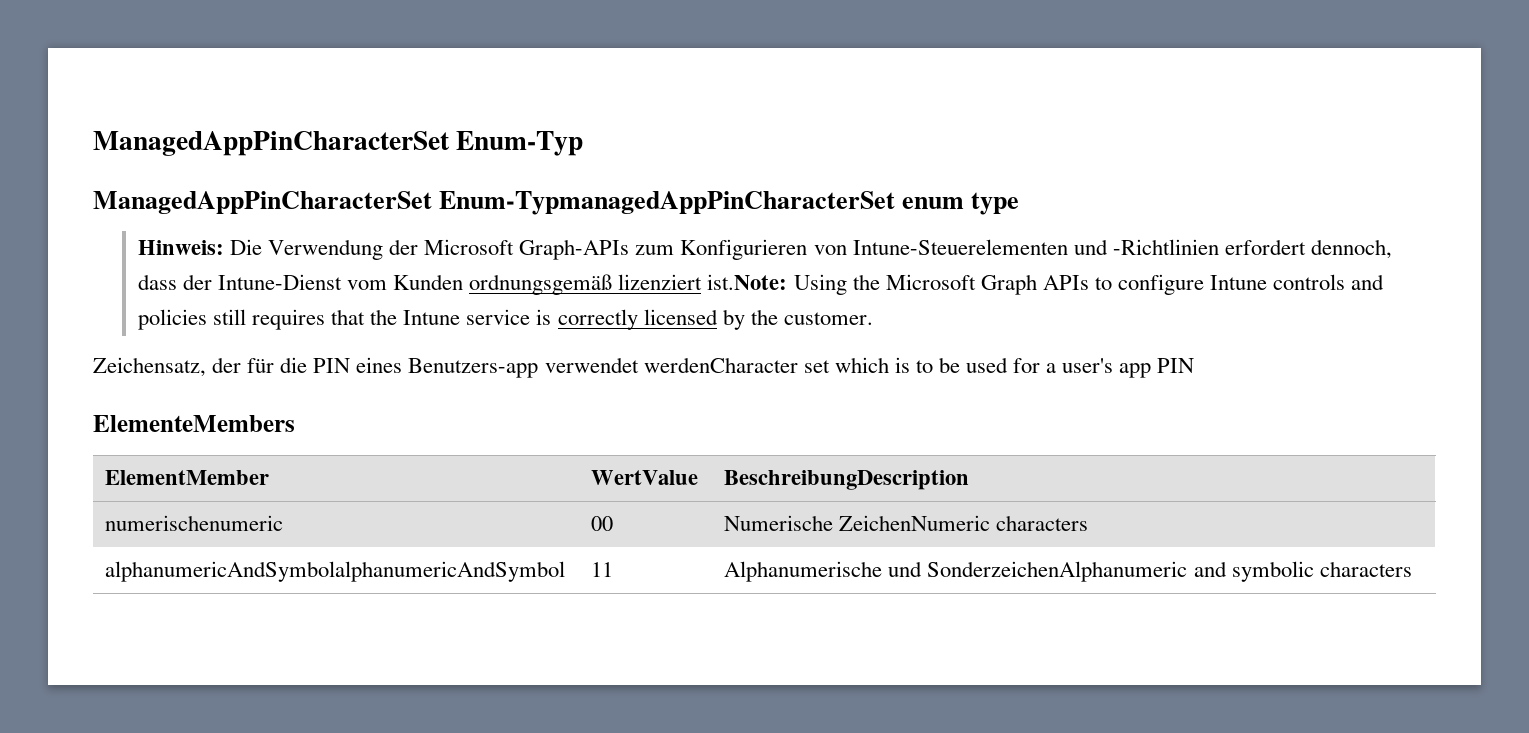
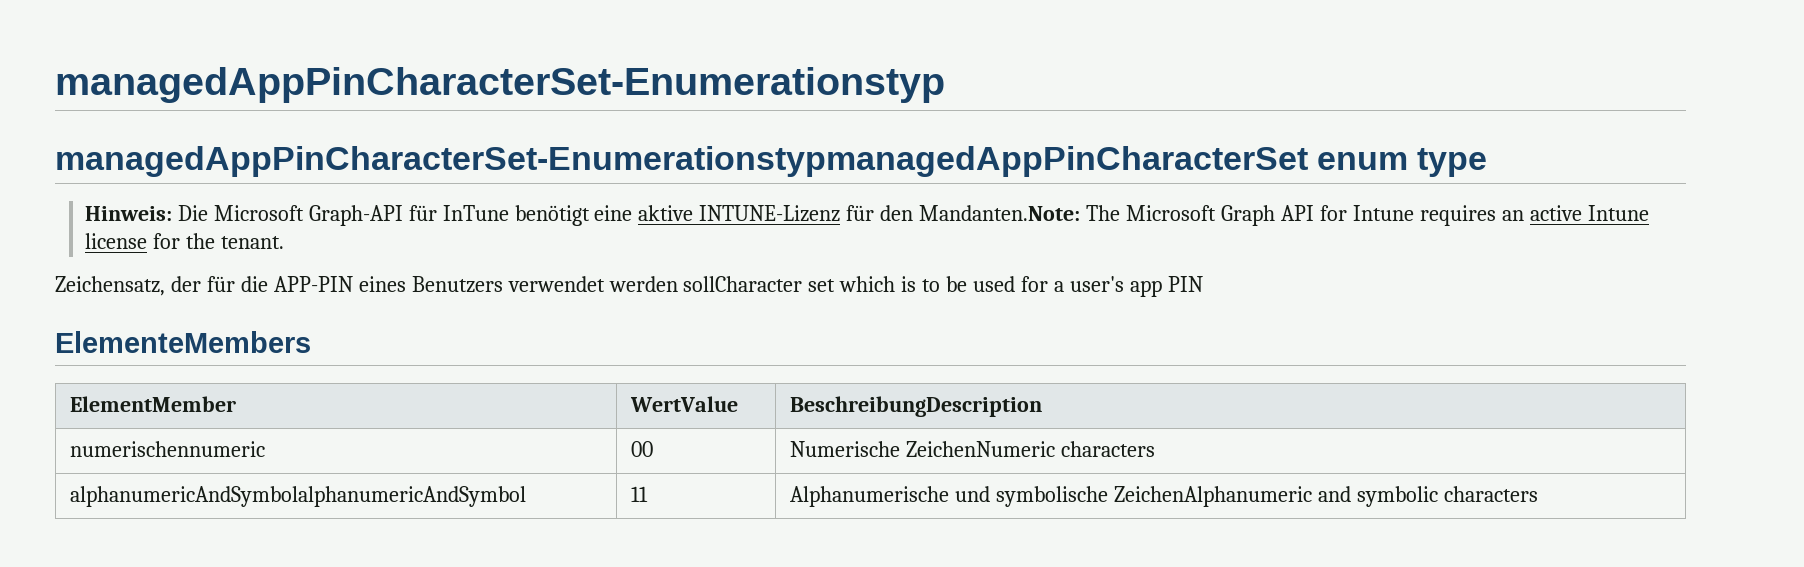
- ManagedAppPinCharacterSet Enum-Typ
- ManagedAppPinCharacterSet Enum-TypmanagedAppPinCharacterSet enum type
+ managedAppPinCharacterSet-Enumerationstyp
+ managedAppPinCharacterSet-EnumerationstypmanagedAppPinCharacterSet enum type
- Hinweis: Die Verwendung der Microsoft Graph-APIs zum Konfigurieren von Intune-Steuerelementen und -Richtlinien erfordert dennoch, dass der Intune-Dienst vom Kunden ordnungsgemäß lizenziert ist.Note: Using the Microsoft Graph APIs to configure Intune controls and policies still requires that the Intune service is correctly licensed by the customer.
- Zeichensatz, der für die PIN eines Benutzers-app verwendet werdenCharacter set which is to be used for a user's app PIN
+ Hinweis: Die Microsoft Graph-API für InTune benötigt eine aktive INTUNE-Lizenz für den Mandanten.Note: The Microsoft Graph API for Intune requires an active Intune license for the tenant.
+ Zeichensatz, der für die APP-PIN eines Benutzers verwendet werden sollCharacter set which is to be used for a user's app PIN
- numerischenumeric | 00 | Numerische ZeichenNumeric characters
+ numerischennumeric | 00 | Numerische ZeichenNumeric characters
- alphanumericAndSymbolalphanumericAndSymbol | 11 | Alphanumerische und SonderzeichenAlphanumeric and symbolic characters
+ alphanumericAndSymbolalphanumericAndSymbol | 11 | Alphanumerische und symbolische ZeichenAlphanumeric and symbolic characters

